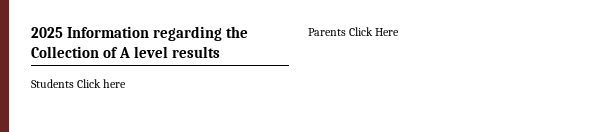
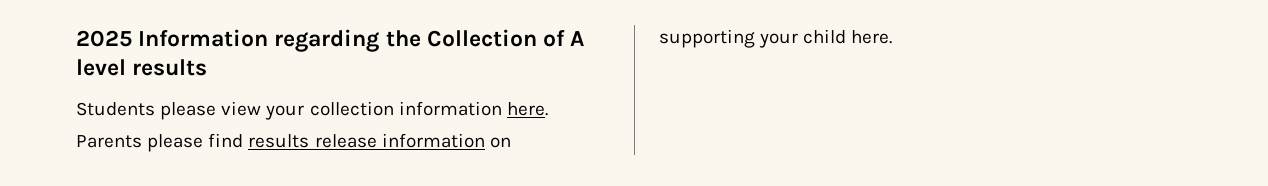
- Students Click here
- Parents Click Here
+ Students please view your collection information here.
+ Parents please find results release information on supporting your child here.

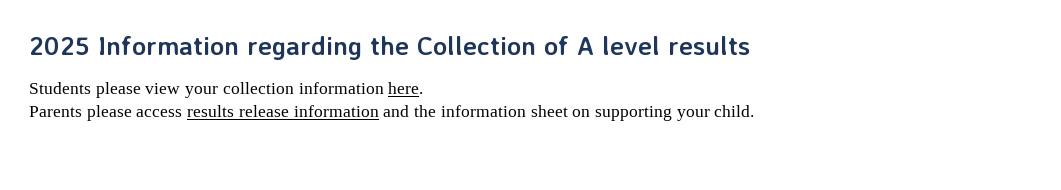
- Parents please find results release information on supporting your child here.
+ Parents please access results release information and the information sheet on supporting your child.

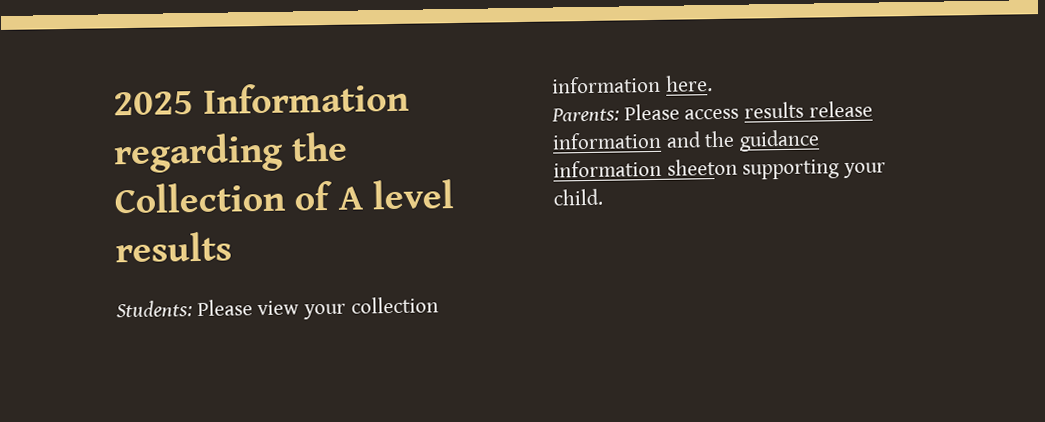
- Students please view your collection information here.
+ Students: Please view your collection information here.
- Parents please access results release information and the information sheet on supporting your child.
+ Parents: Please access results release information and the guidance information sheeton supporting your child.

